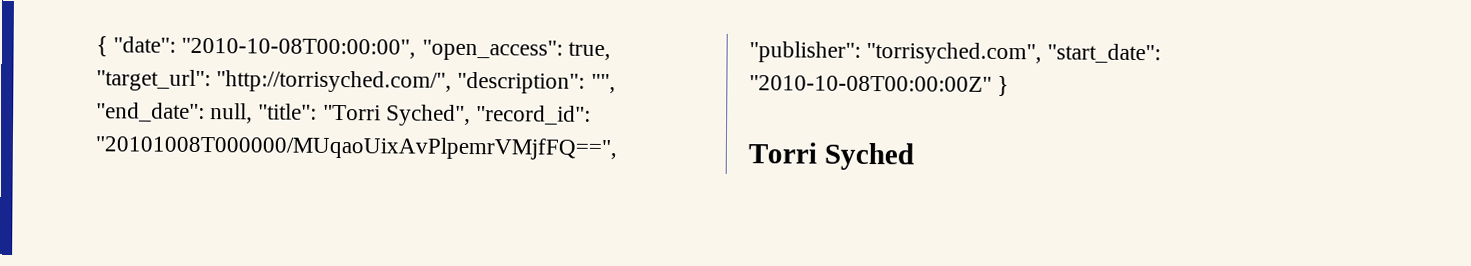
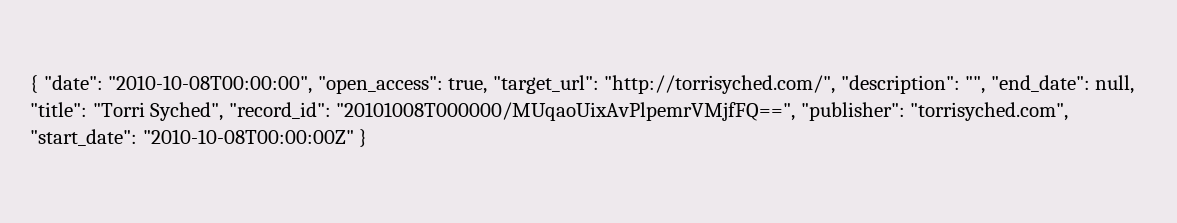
- Torri Syched

